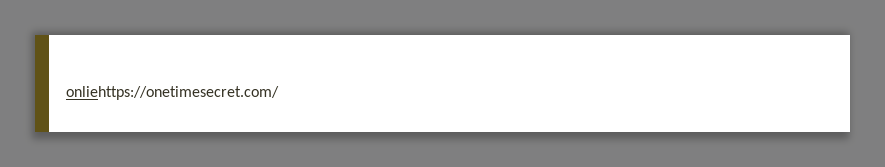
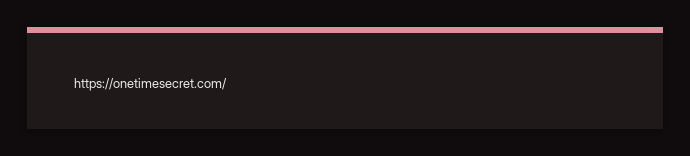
- onliehttps://onetimesecret.com/
+ https://onetimesecret.com/

